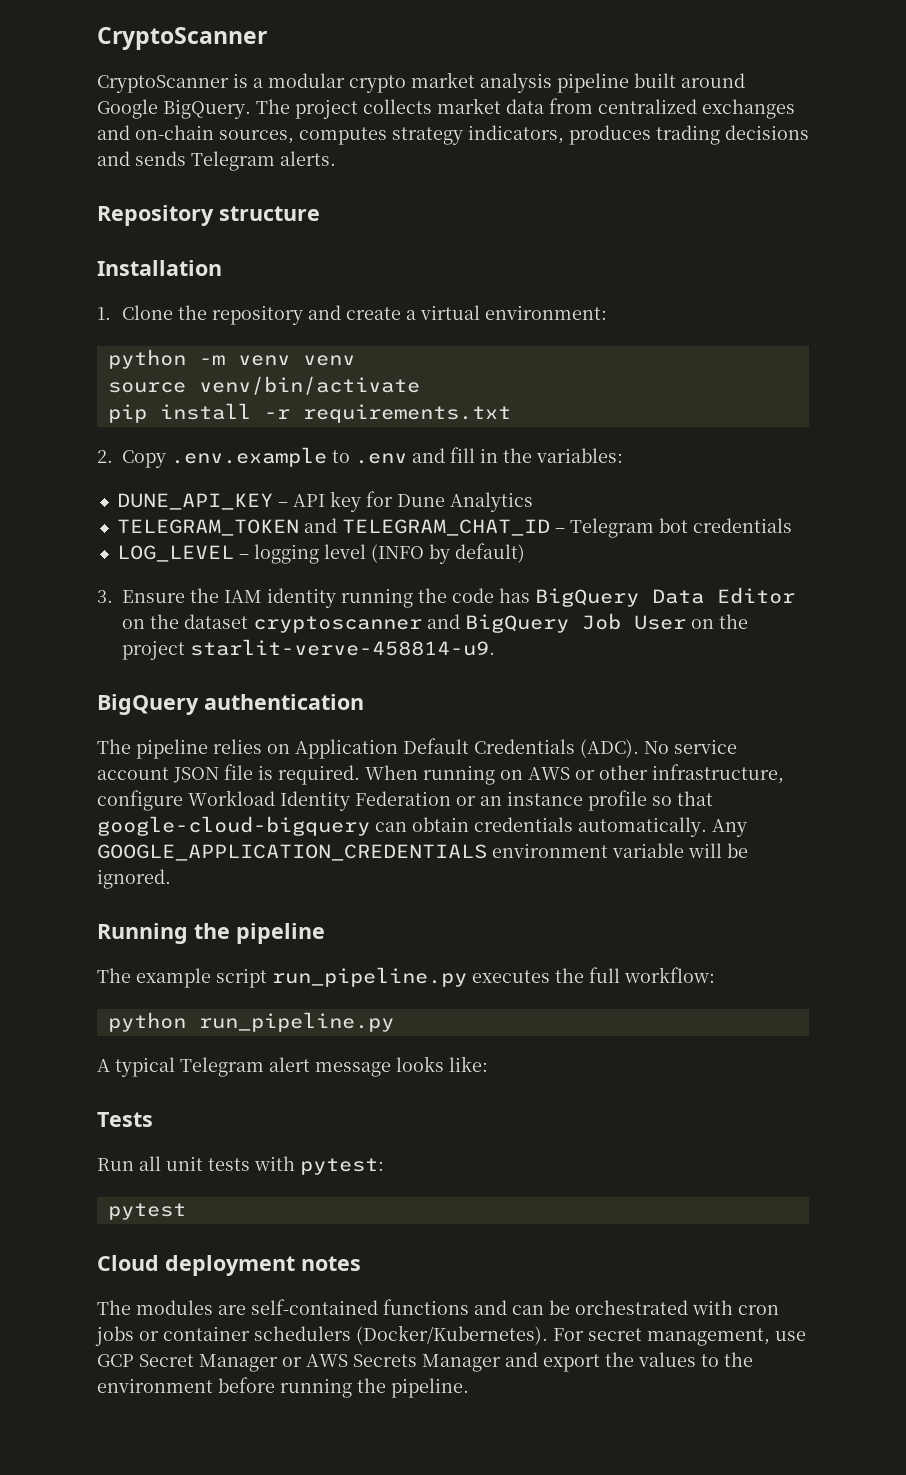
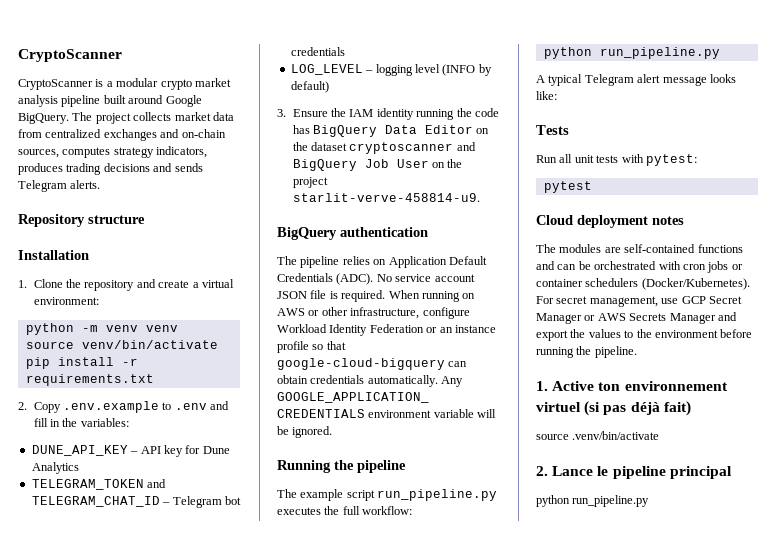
+ 1. Active ton environnement virtuel (si pas déjà fait)
+ source .venv/bin/activate
+ 2. Lance le pipeline principal
+ python run_pipeline.py

